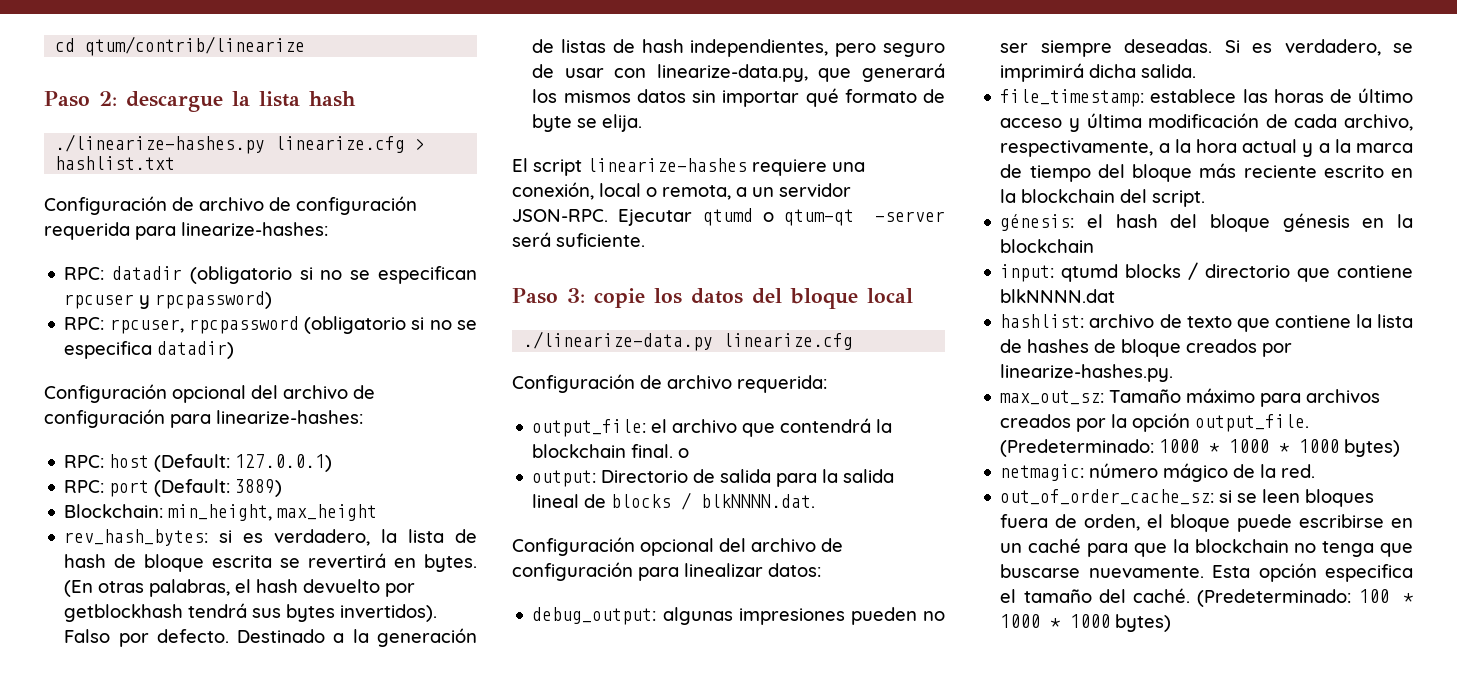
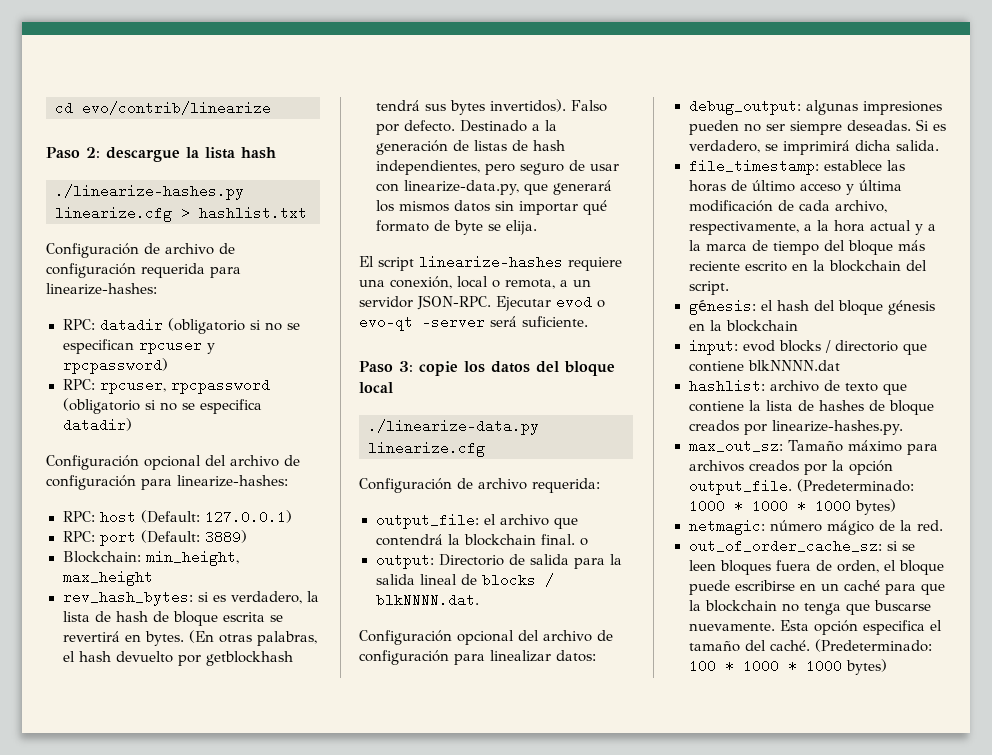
- cd qtum/contrib/linearize
+ cd evo/contrib/linearize
- Ejecutar qtumd o qtum-qt -server será suficiente.
+ Ejecutar evod o evo-qt -server será suficiente.
- input: qtumd blocks / directorio que contiene blkNNNN.dat
+ input: evod blocks / directorio que contiene blkNNNN.dat

